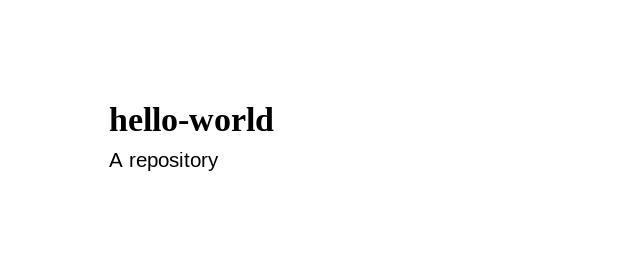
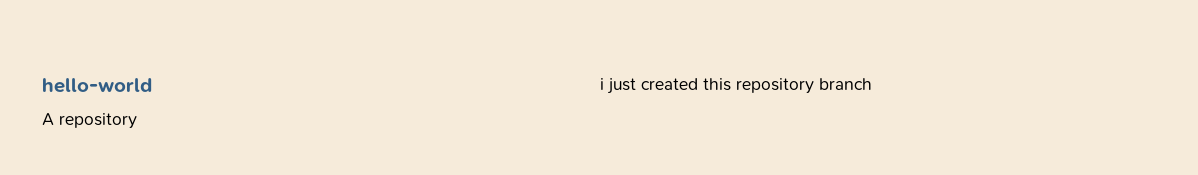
+ i just created this repository branch

